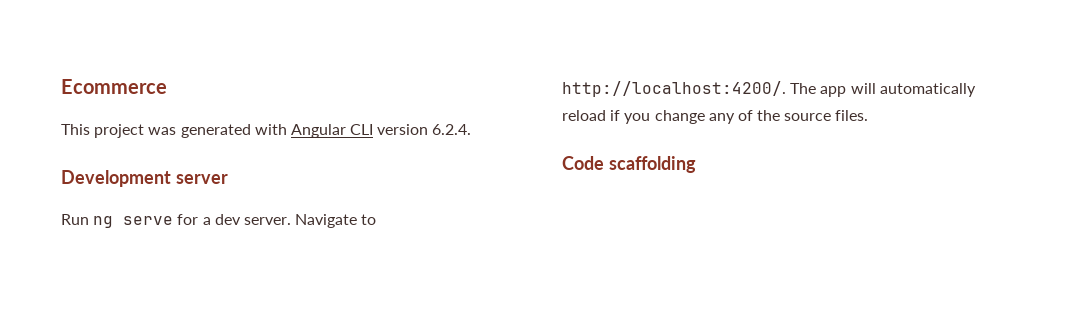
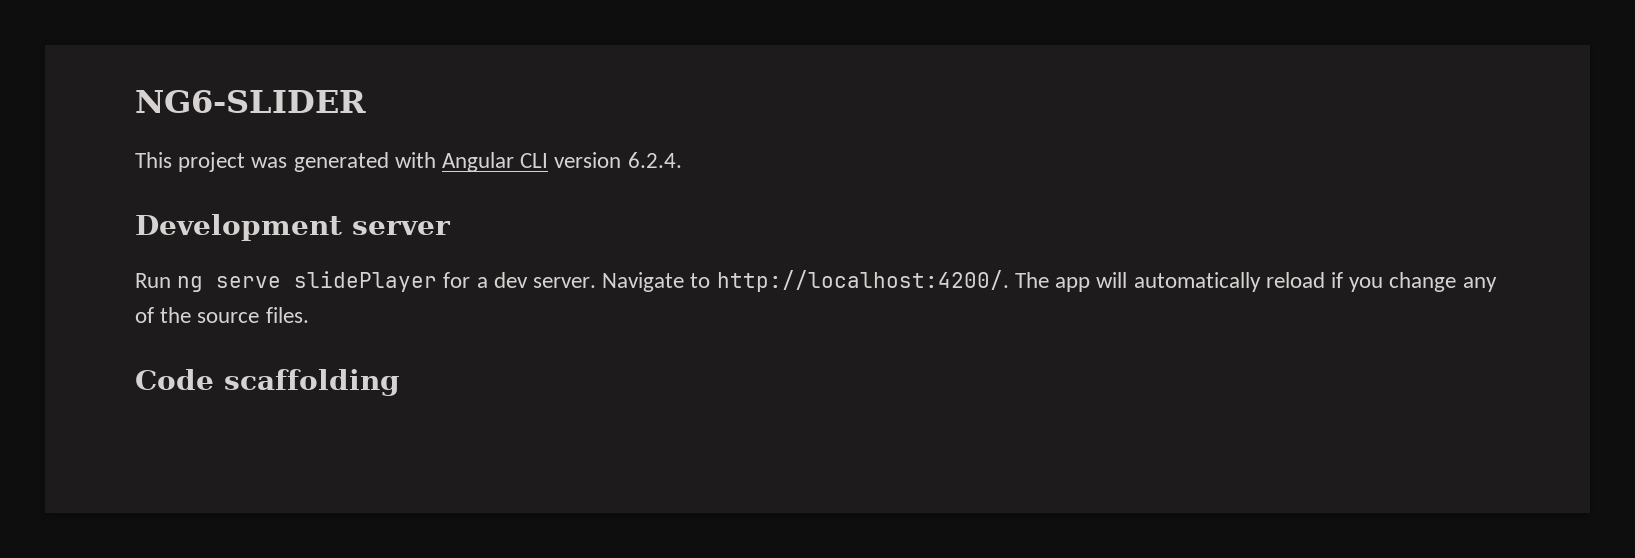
- Ecommerce
+ NG6-SLIDER
- Run ng serve for a dev server.
+ Run ng serve slidePlayer for a dev server.

